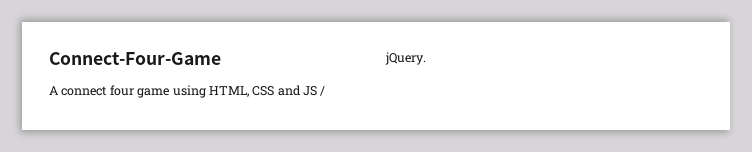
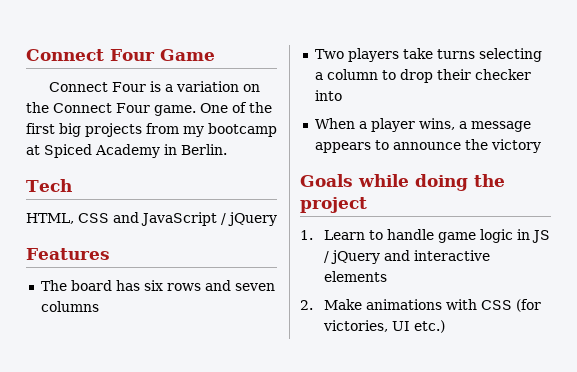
- Connect-Four-Game
- A connect four game using HTML, CSS and JS / jQuery.
+ Connect Four Game
+ Connect Four is a variation on the Connect Four game. One of the first big projects from my bootcamp at Spiced Academy in Berlin.
+ Tech
+ HTML, CSS and JavaScript / jQuery
+ Features
+ The board has six rows and seven columns
+ Two players take turns selecting a column to drop their checker into
+ When a player wins, a message appears to announce the victory
+ Goals while doing the project
+ 1. Learn to handle game logic in JS / jQuery and interactive elements
+ 2. Make animations with CSS (for victories, UI etc.)

